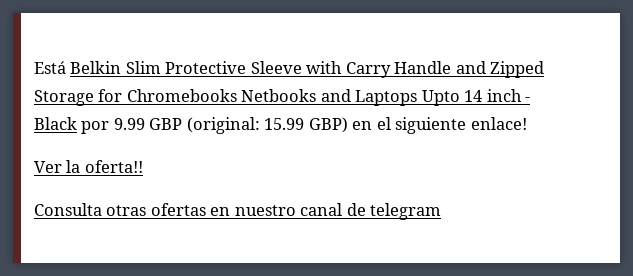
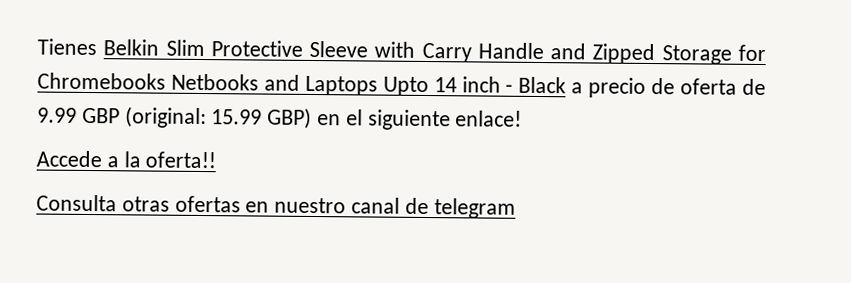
- Está Belkin Slim Protective Sleeve with Carry Handle and Zipped Storage for Chromebooks Netbooks and Laptops Upto 14 inch - Black por 9.99 GBP (original: 15.99 GBP) en el siguiente enlace!
+ Tienes Belkin Slim Protective Sleeve with Carry Handle and Zipped Storage for Chromebooks Netbooks and Laptops Upto 14 inch - Black a precio de oferta de 9.99 GBP (original: 15.99 GBP) en el siguiente enlace!
- Ver la oferta!!
+ Accede a la oferta!!

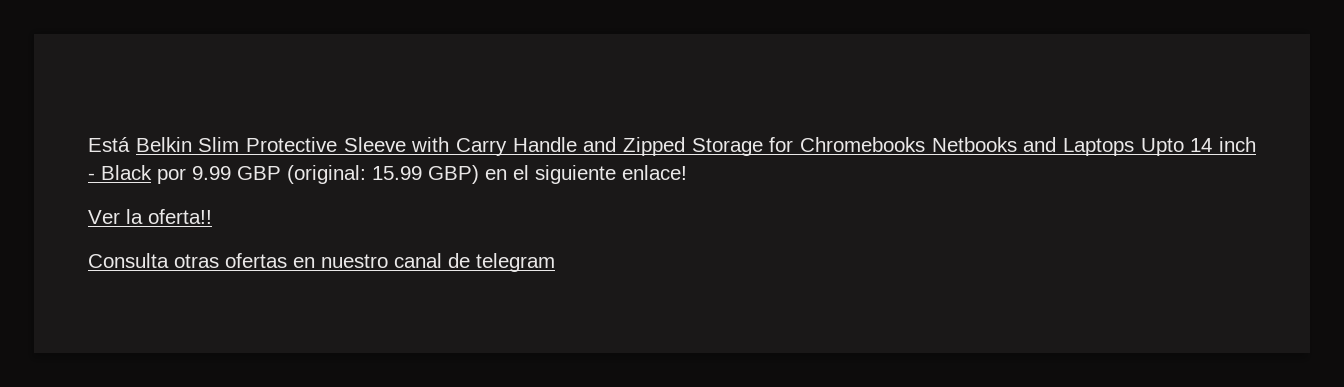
- Tienes Belkin Slim Protective Sleeve with Carry Handle and Zipped Storage for Chromebooks Netbooks and Laptops Upto 14 inch - Black a precio de oferta de 9.99 GBP (original: 15.99 GBP) en el siguiente enlace!
+ Está Belkin Slim Protective Sleeve with Carry Handle and Zipped Storage for Chromebooks Netbooks and Laptops Upto 14 inch - Black por 9.99 GBP (original: 15.99 GBP) en el siguiente enlace!
- Accede a la oferta!!
+ Ver la oferta!!

